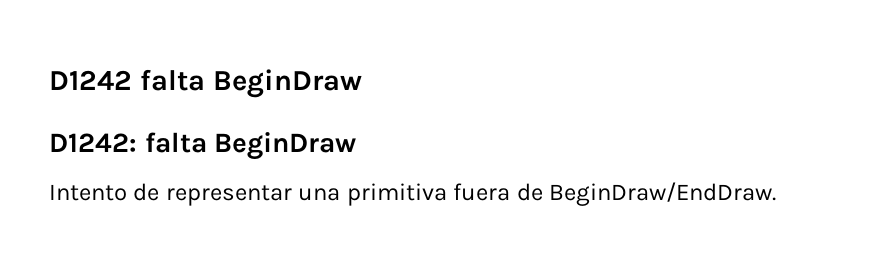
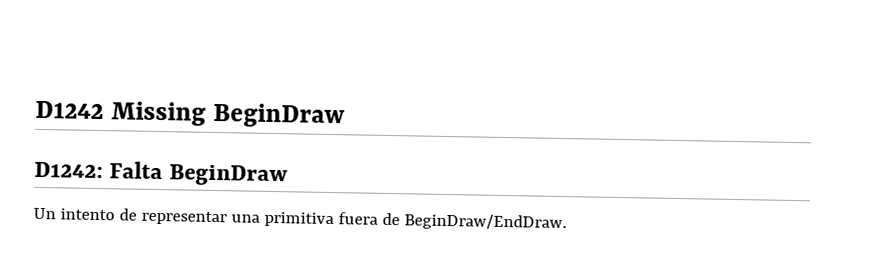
- D1242 falta BeginDraw
+ D1242 Missing BeginDraw
- D1242: falta BeginDraw
- Intento de representar una primitiva fuera de BeginDraw/EndDraw.
+ D1242: Falta BeginDraw
+ Un intento de representar una primitiva fuera de BeginDraw/EndDraw.

